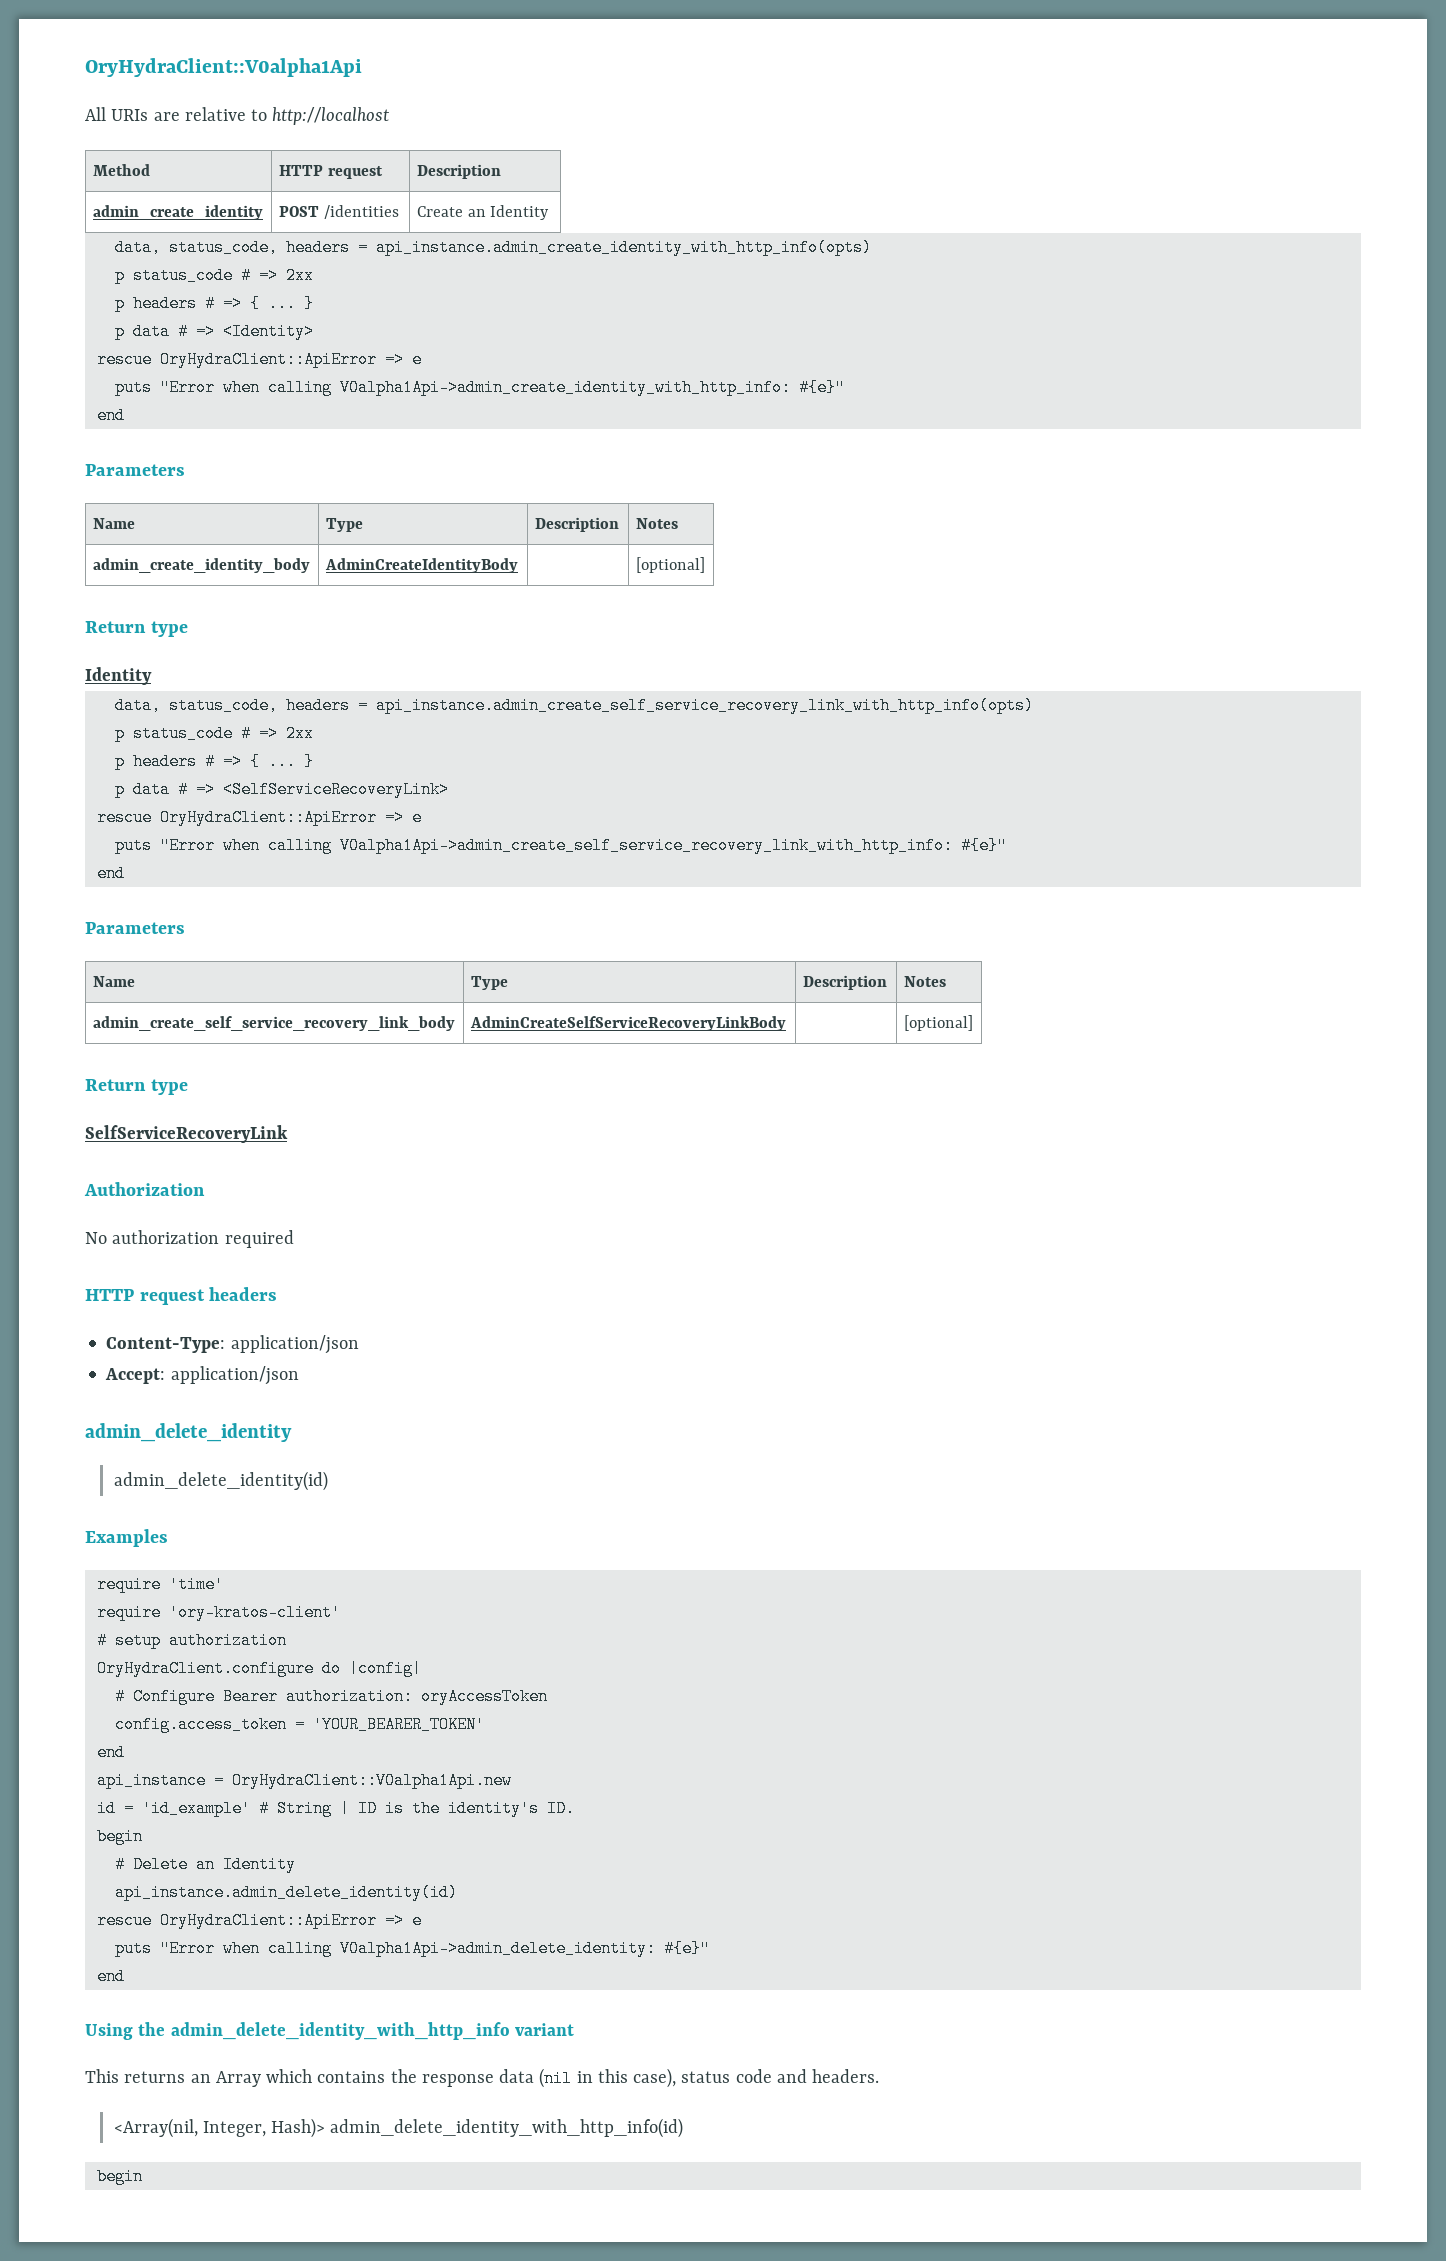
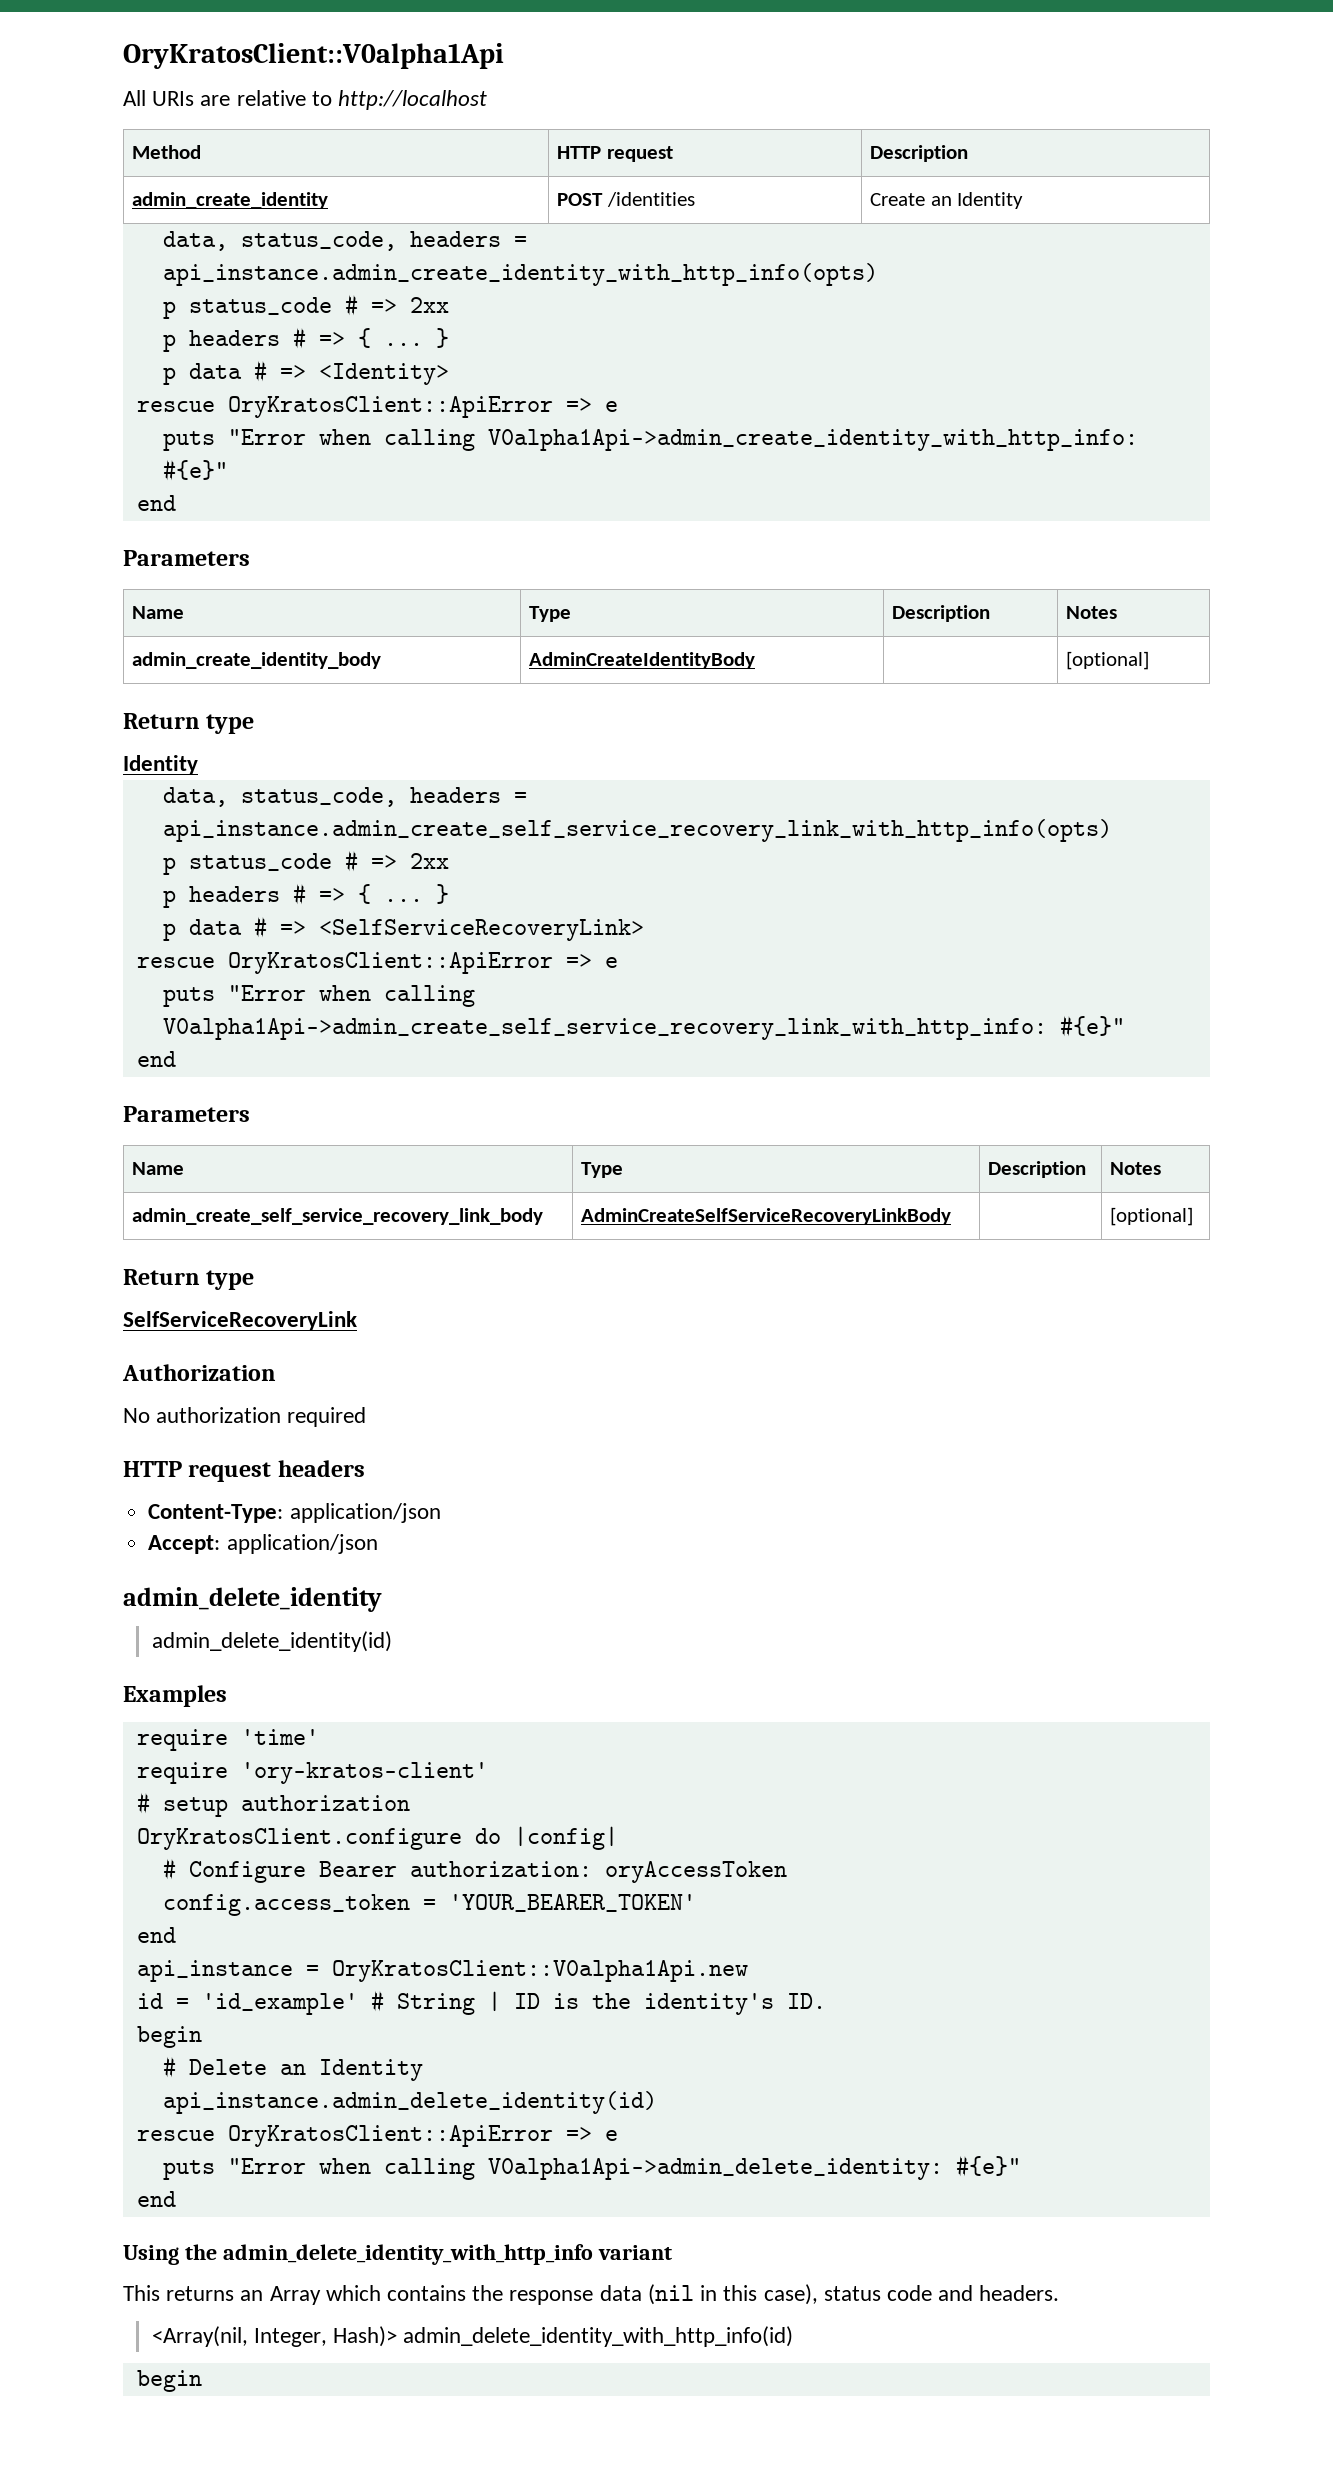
- OryHydraClient::V0alpha1Api
+ OryKratosClient::V0alpha1Api
  p data # => <Identity>
- rescue OryHydraClient::ApiError => e
+ rescue OryKratosClient::ApiError => e
  p data # => <SelfServiceRecoveryLink>
- rescue OryHydraClient::ApiError => e
+ rescue OryKratosClient::ApiError => e
- OryHydraClient.configure do |config|
+ OryKratosClient.configure do |config|
- api_instance = OryHydraClient::V0alpha1Api.new
+ api_instance = OryKratosClient::V0alpha1Api.new
  api_instance.admin_delete_identity(id)
- rescue OryHydraClient::ApiError => e
+ rescue OryKratosClient::ApiError => e

